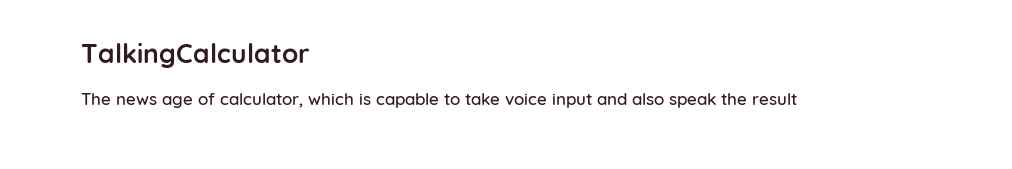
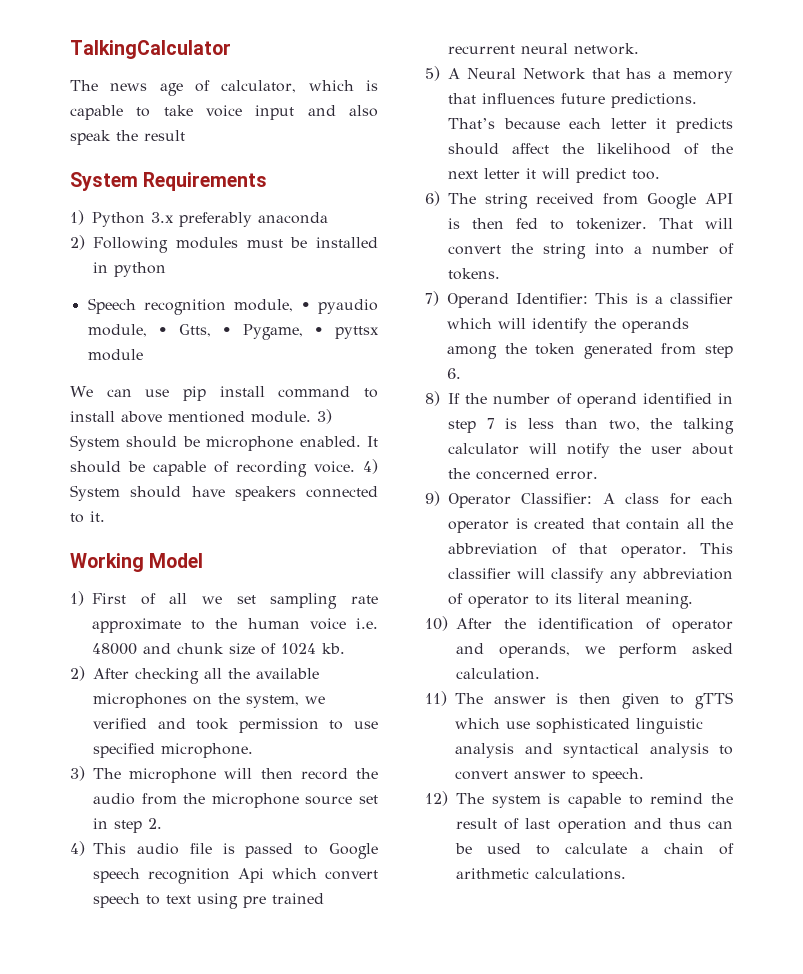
+ System Requirements
+ 1) Python 3.x preferably anaconda
+ 2) Following modules must be installed in python
+ Speech recognition module, • pyaudio module, • Gtts, • Pygame, • pyttsx module
+ We can use pip install command to install above mentioned module. 3) System should be microphone enabled. It should be capable of recording voice. 4) System should have speakers connected to it.
+ Working Model
+ 1) First of all we set sampling rate approximate to the human voice i.e. 48000 and chunk size of 1024 kb.
+ 2) After checking all the available microphones on the system, we verified and took permission to use specified microphone.
+ 3) The microphone will then record the audio from the microphone source set in step 2.
+ 4) This audio file is passed to Google speech recognition Api which convert speech to text using pre trained recurrent neural network.
+ 5) A Neural Network that has a memory that influences future predictions. That’s because each letter it predicts should affect the likelihood of the next letter it will predict too.
+ 6) The string received from Google API is then fed to tokenizer. That will convert the string into a number of tokens.
+ 7) Operand Identifier: This is a classifier which will identify the operands among the token generated from step 6.
+ 8) If the number of operand identified in step 7 is less than two, the talking calculator will notify the user about the concerned error.
+ 9) Operator Classifier: A class for each operator is created that contain all the abbreviation of that operator. This classifier will classify any abbreviation of operator to its literal meaning.
+ 10) After the identification of operator and operands, we perform asked calculation.
+ 11) The answer is then given to gTTS which use sophisticated linguistic analysis and syntactical analysis to convert answer to speech.
+ 12) The system is capable to remind the result of last operation and thus can be used to calculate a chain of arithmetic calculations.

